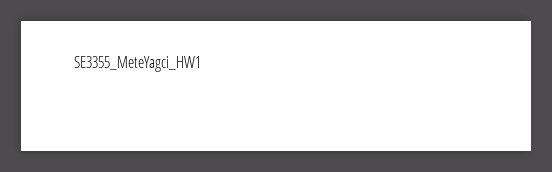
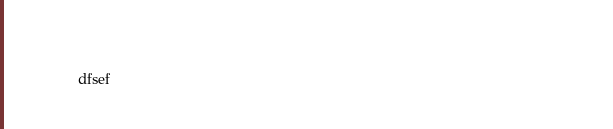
- SE3355_MeteYagci_HW1
+ dfsef

